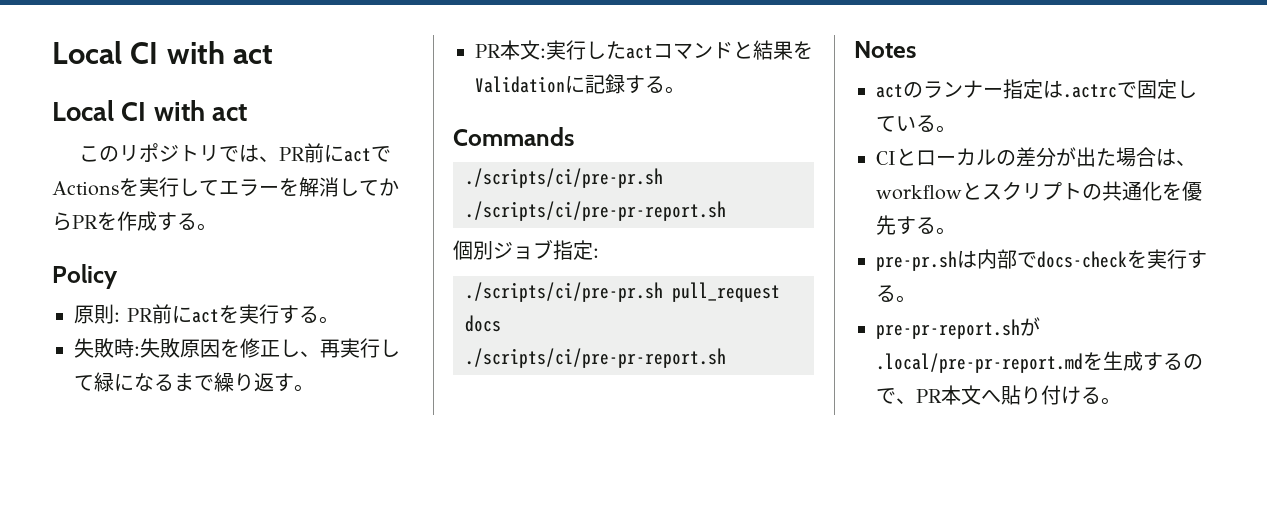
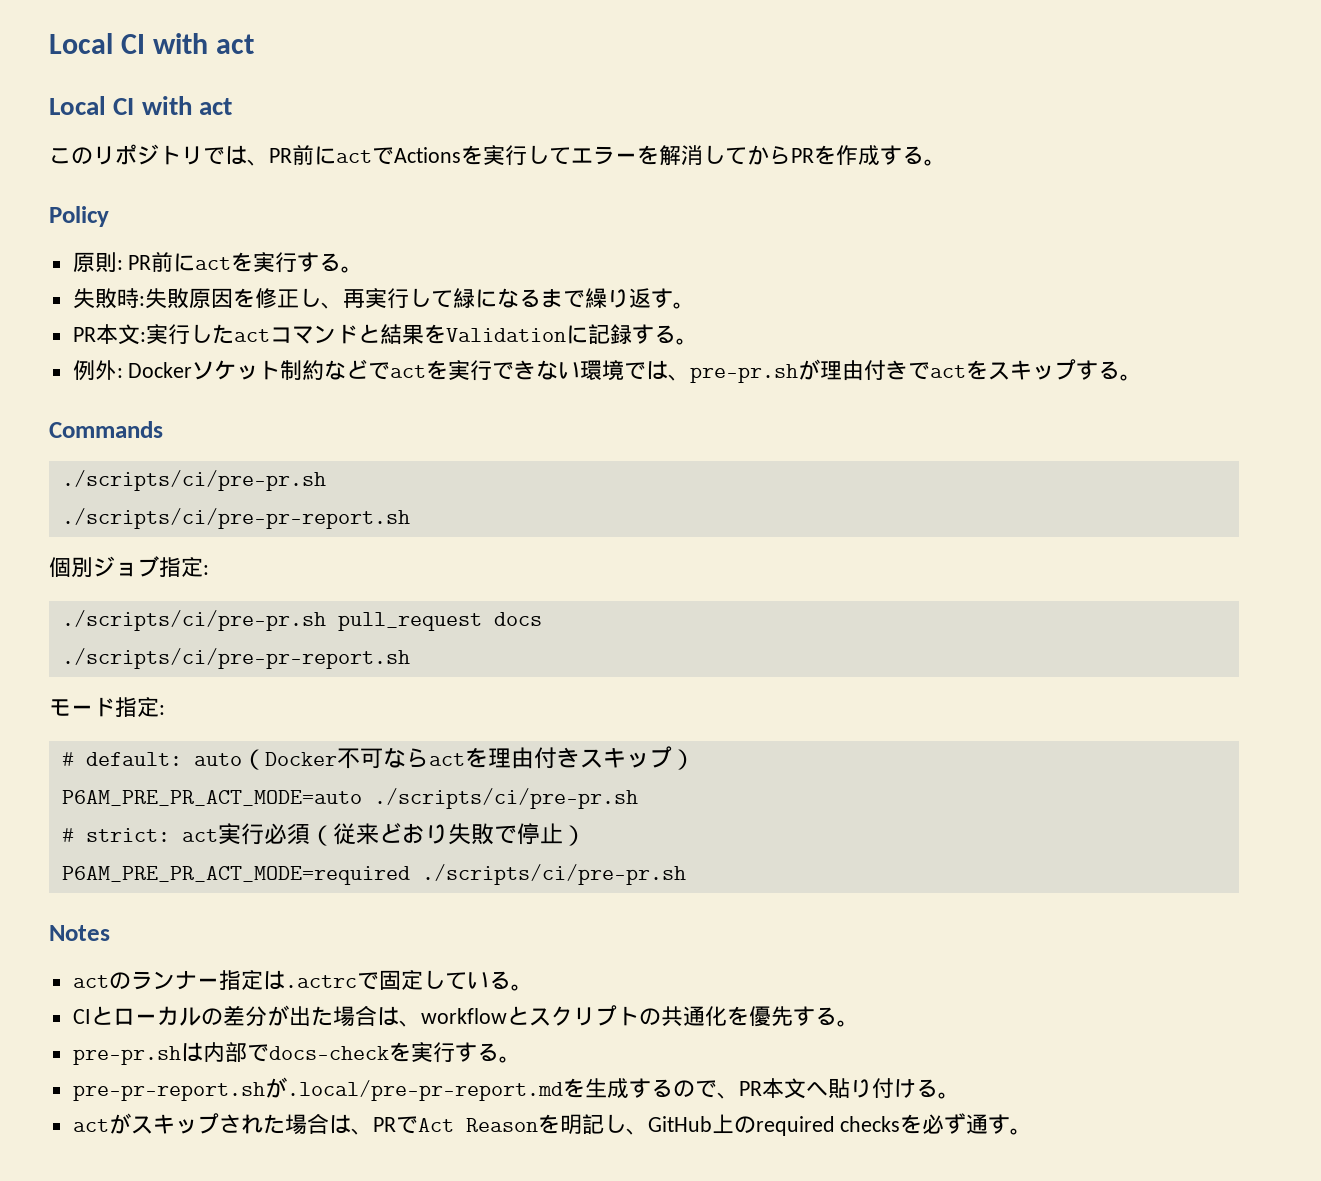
+ 例外: Dockerソケット制約などでactを実行できない環境では、pre-pr.shが理由付きでactをスキップする。
+ モード指定:
+ # default: auto（Docker不可ならactを理由付きスキップ）
+ P6AM_PRE_PR_ACT_MODE=auto ./scripts/ci/pre-pr.sh
+ # strict: act実行必須（従来どおり失敗で停止）
+ P6AM_PRE_PR_ACT_MODE=required ./scripts/ci/pre-pr.sh
+ actがスキップされた場合は、PRでAct Reasonを明記し、GitHub上のrequired checksを必ず通す。

